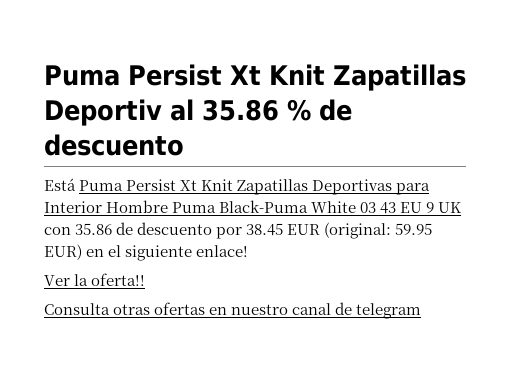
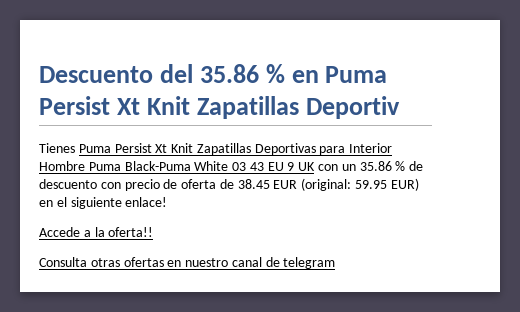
- Puma Persist Xt Knit Zapatillas Deportiv al 35.86 % de descuento
- Está Puma Persist Xt Knit Zapatillas Deportivas para Interior Hombre Puma Black-Puma White 03 43 EU 9 UK con 35.86 de descuento por 38.45 EUR (original: 59.95 EUR) en el siguiente enlace!
+ Descuento del 35.86 % en Puma Persist Xt Knit Zapatillas Deportiv
+ Tienes Puma Persist Xt Knit Zapatillas Deportivas para Interior Hombre Puma Black-Puma White 03 43 EU 9 UK con un 35.86 % de descuento con precio de oferta de 38.45 EUR (original: 59.95 EUR) en el siguiente enlace!
- Ver la oferta!!
+ Accede a la oferta!!

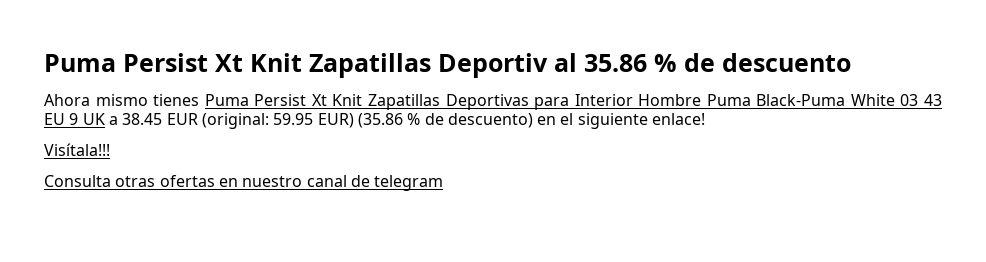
- Descuento del 35.86 % en Puma Persist Xt Knit Zapatillas Deportiv
- Tienes Puma Persist Xt Knit Zapatillas Deportivas para Interior Hombre Puma Black-Puma White 03 43 EU 9 UK con un 35.86 % de descuento con precio de oferta de 38.45 EUR (original: 59.95 EUR) en el siguiente enlace!
+ Puma Persist Xt Knit Zapatillas Deportiv al 35.86 % de descuento
+ Ahora mismo tienes Puma Persist Xt Knit Zapatillas Deportivas para Interior Hombre Puma Black-Puma White 03 43 EU 9 UK a 38.45 EUR (original: 59.95 EUR) (35.86 % de descuento) en el siguiente enlace!
- Accede a la oferta!!
+ Visítala!!!

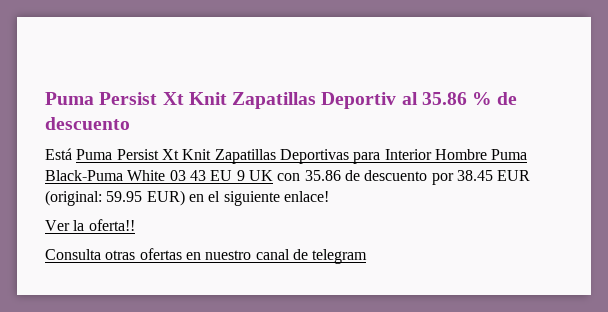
- Ahora mismo tienes Puma Persist Xt Knit Zapatillas Deportivas para Interior Hombre Puma Black-Puma White 03 43 EU 9 UK a 38.45 EUR (original: 59.95 EUR) (35.86 % de descuento) en el siguiente enlace!
+ Está Puma Persist Xt Knit Zapatillas Deportivas para Interior Hombre Puma Black-Puma White 03 43 EU 9 UK con 35.86 de descuento por 38.45 EUR (original: 59.95 EUR) en el siguiente enlace!
- Visítala!!!
+ Ver la oferta!!

